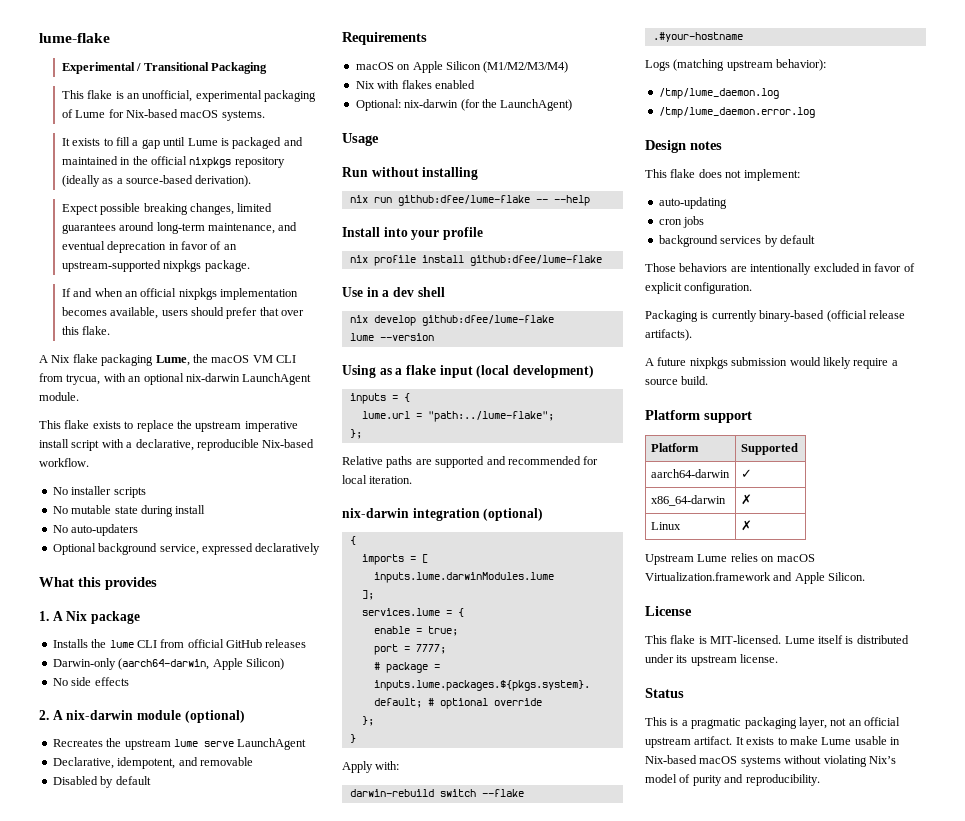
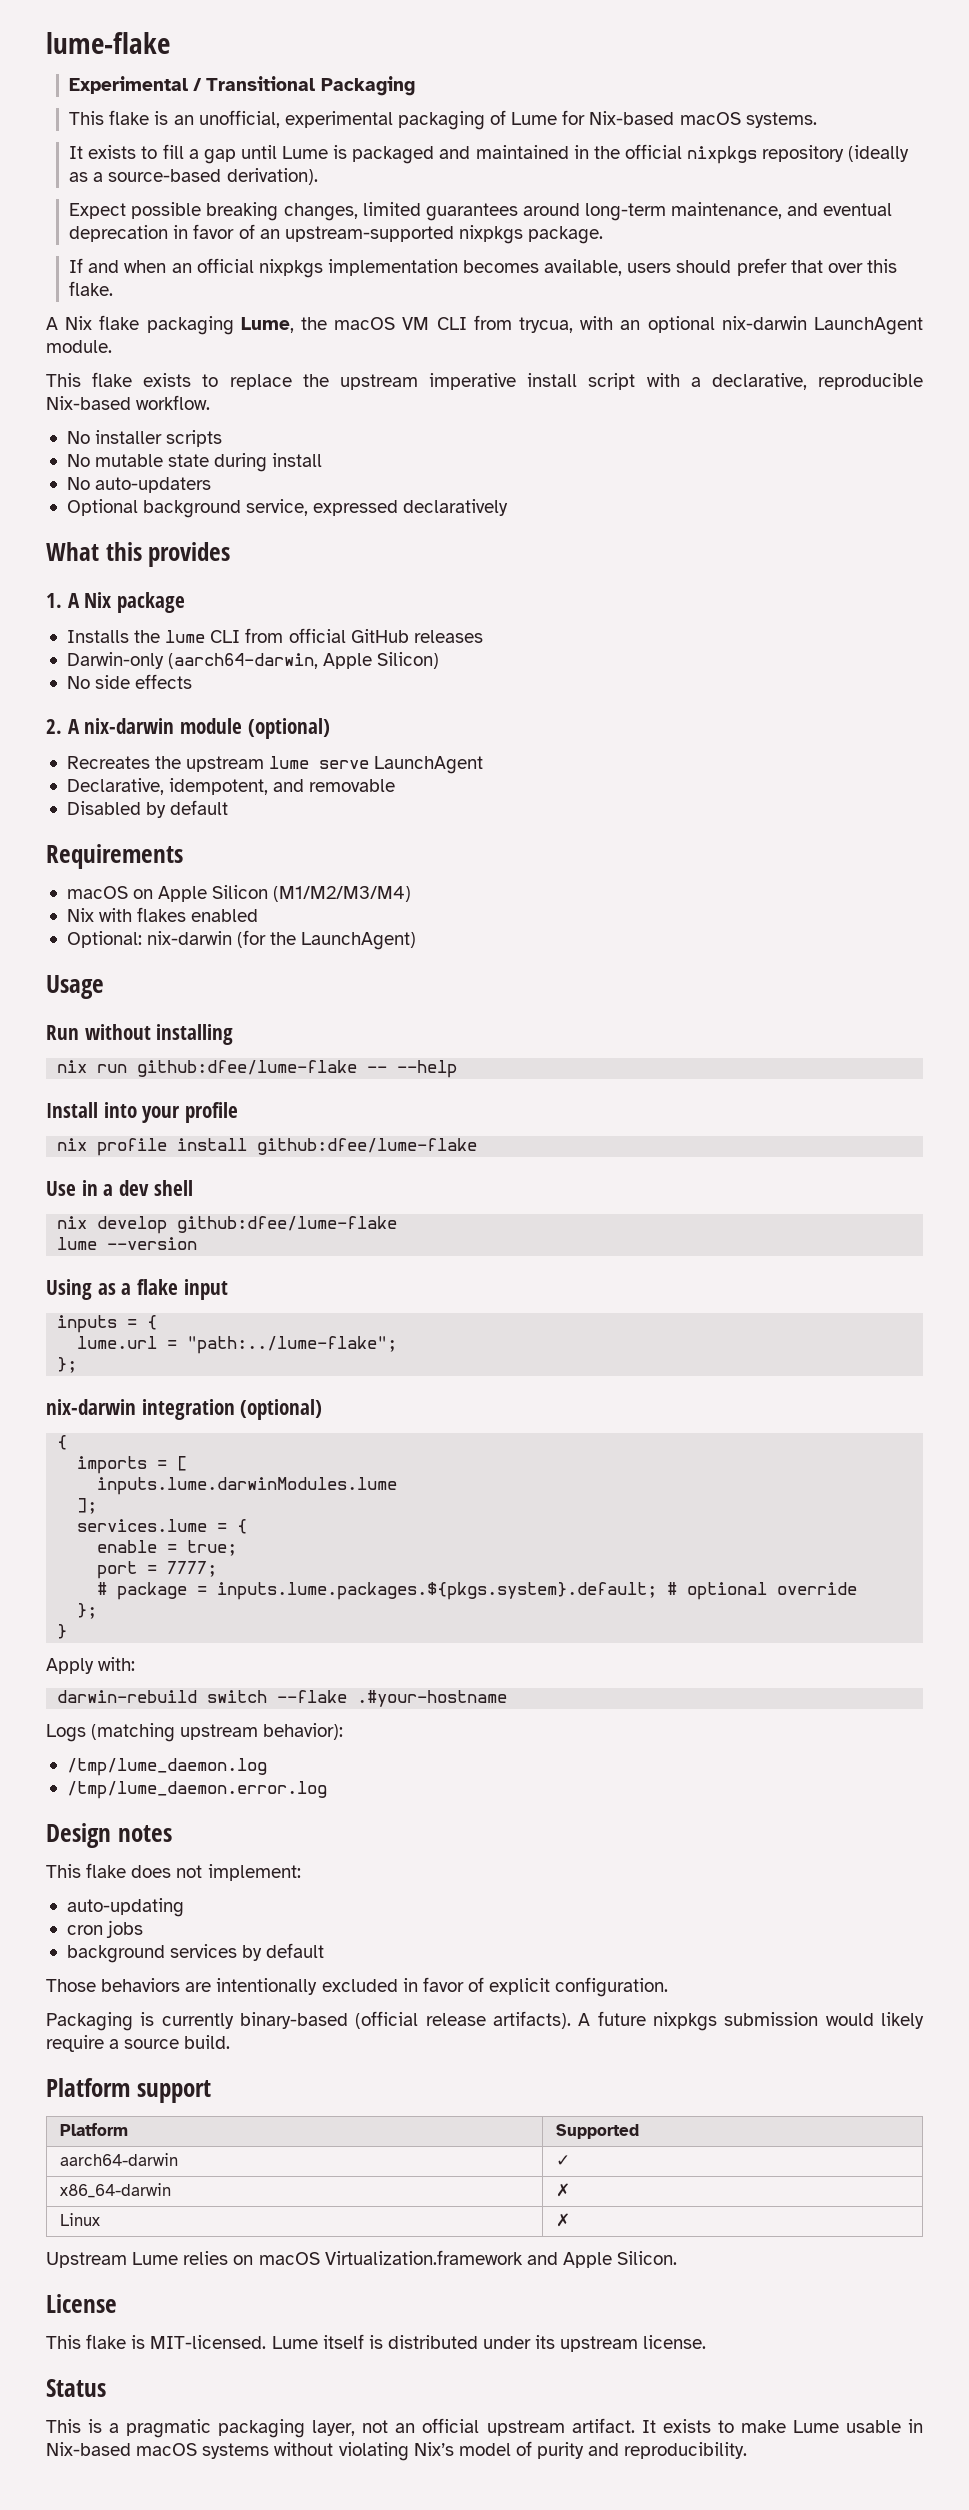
- Using as a flake input (local development)
+ Using as a flake input
- Relative paths are supported and recommended for local iteration.
- Packaging is currently binary-based (official release artifacts).
- A future nixpkgs submission would likely require a source build.
+ Packaging is currently binary-based (official release artifacts). A future nixpkgs submission would likely require a source build.

